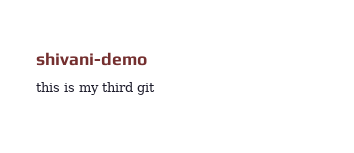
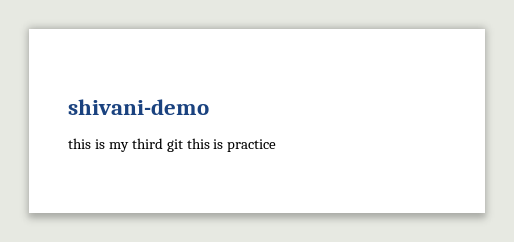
- this is my third git
+ this is my third git this is practice

